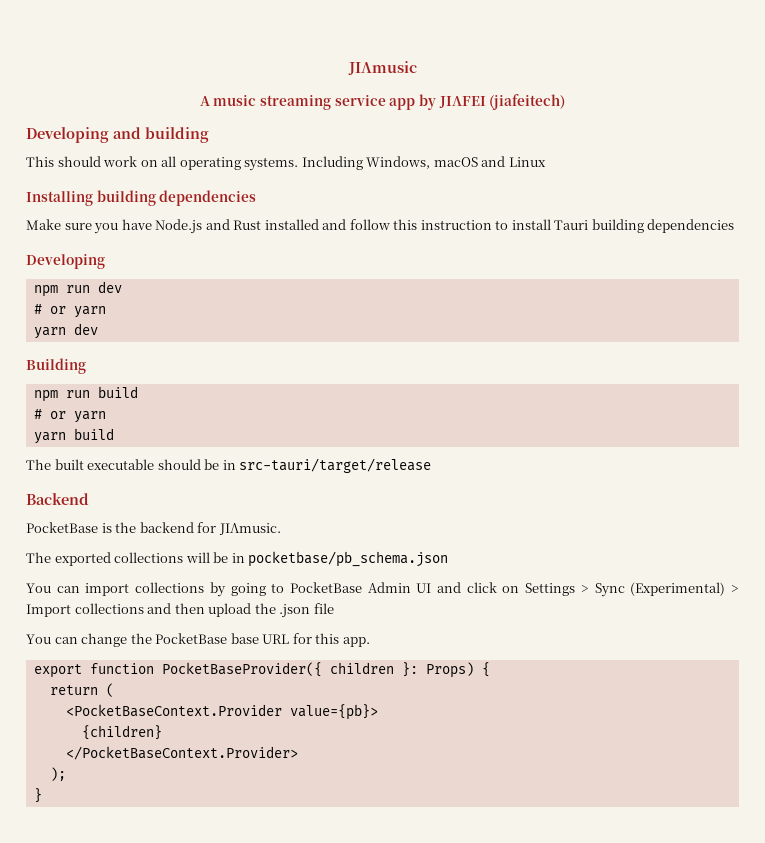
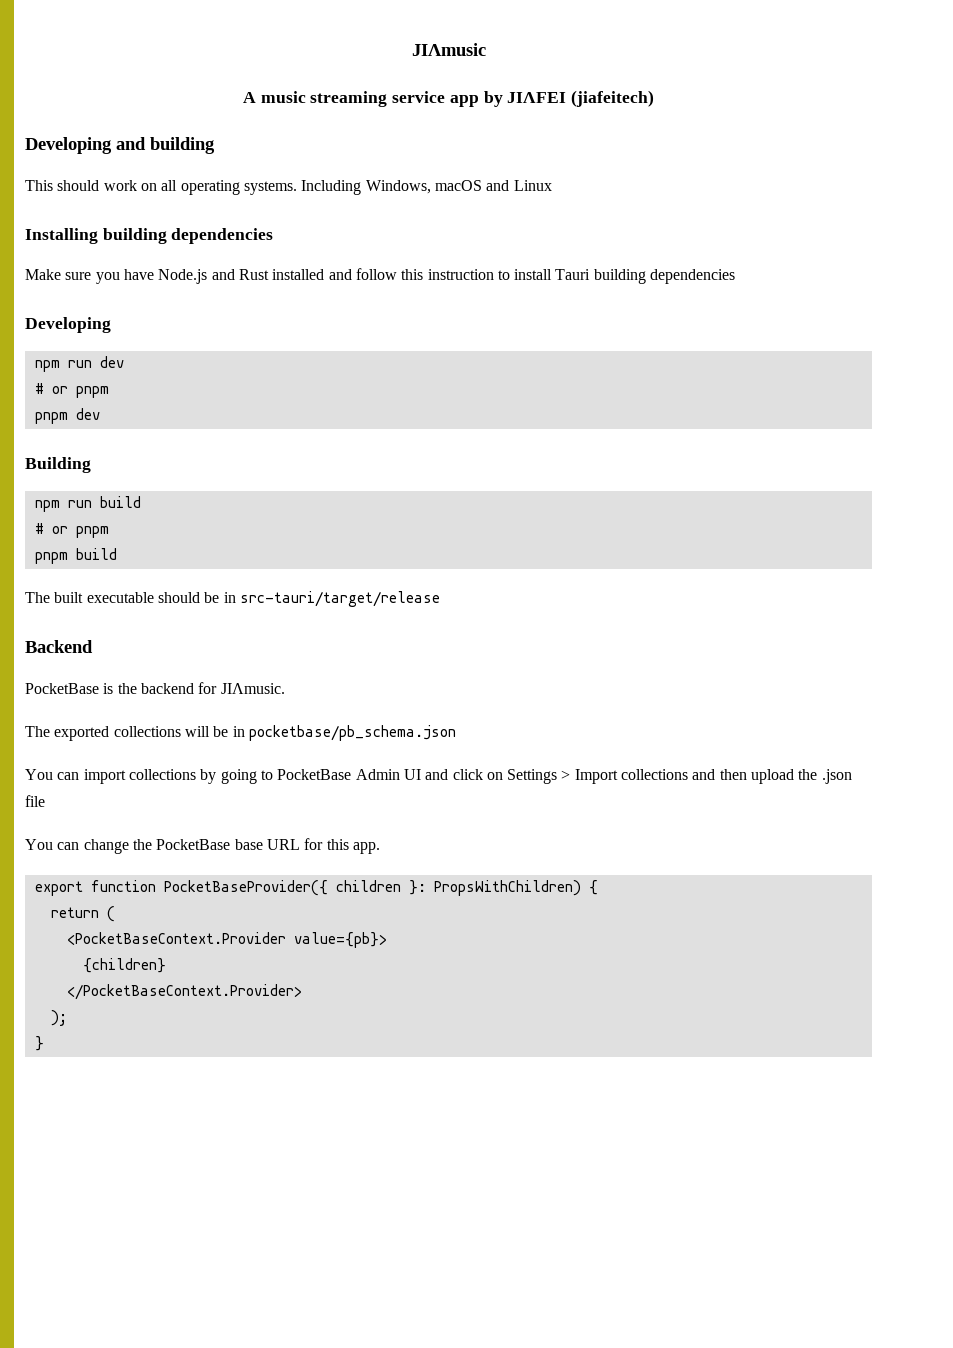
  npm run dev
- # or yarn
- yarn dev
+ # or pnpm
+ pnpm dev
  npm run build
- # or yarn
- yarn build
+ # or pnpm
+ pnpm build
- You can import collections by going to PocketBase Admin UI and click on Settings > Sync (Experimental) > Import collections and then upload the .json file
+ You can import collections by going to PocketBase Admin UI and click on Settings > Import collections and then upload the .json file
- export function PocketBaseProvider({ children }: Props) {
+ export function PocketBaseProvider({ children }: PropsWithChildren) {

